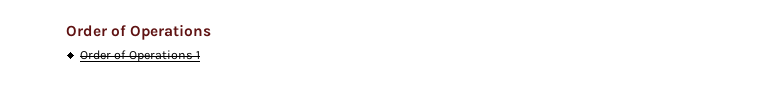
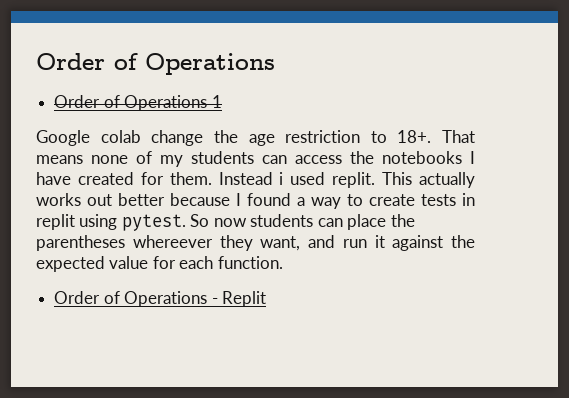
+ Google colab change the age restriction to 18+. That means none of my students can access the notebooks I have created for them. Instead i used replit. This actually works out better because I found a way to create tests in replit using pytest. So now students can place the parentheses whereever they want, and run it against the expected value for each function.
+ Order of Operations - Replit

